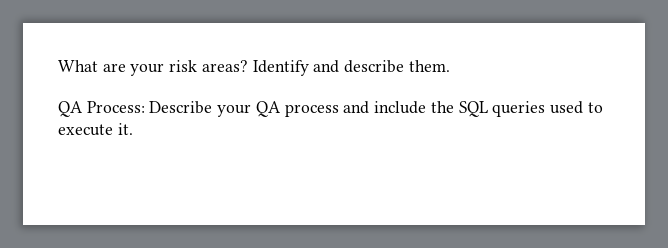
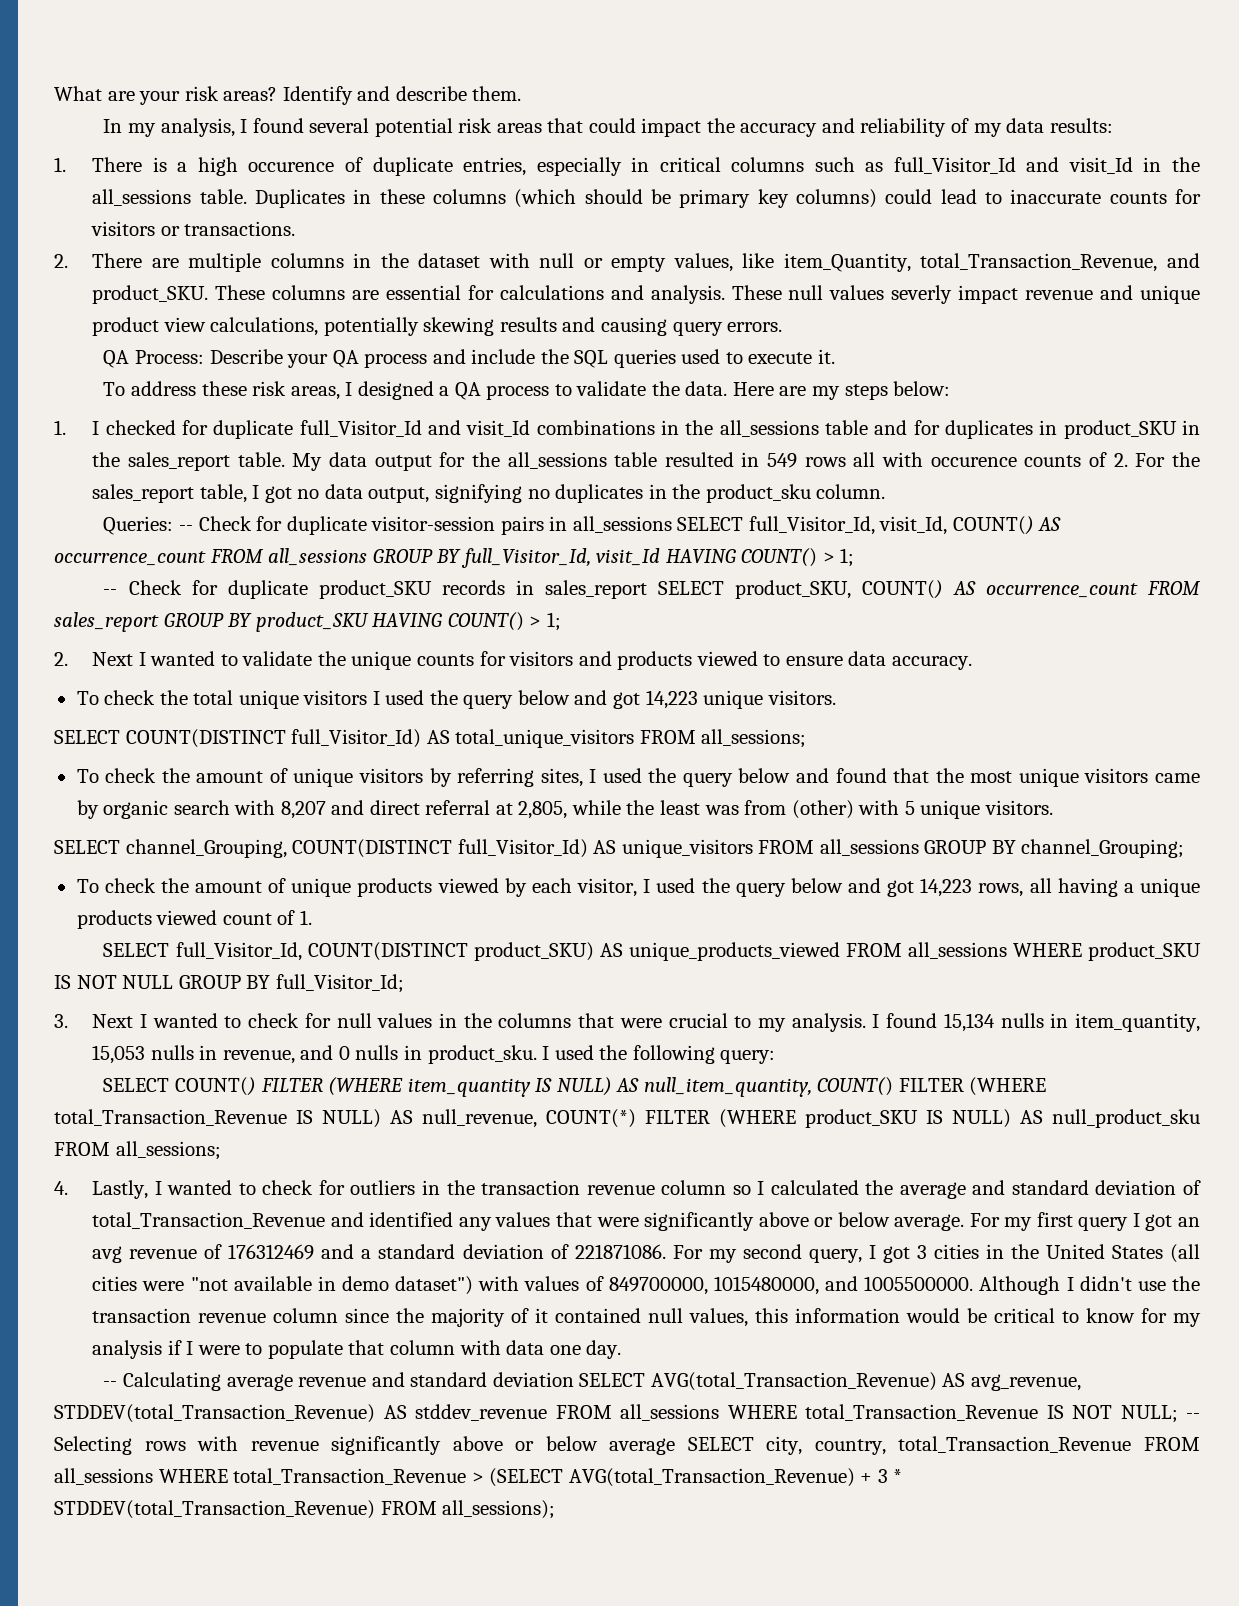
+ In my analysis, I found several potential risk areas that could impact the accuracy and reliability of my data results:
+ 1. There is a high occurence of duplicate entries, especially in critical columns such as full_Visitor_Id and visit_Id in the all_sessions table. Duplicates in these columns (which should be primary key columns) could lead to inaccurate counts for visitors or transactions.
+ 2. There are multiple columns in the dataset with null or empty values, like item_Quantity, total_Transaction_Revenue, and product_SKU. These columns are essential for calculations and analysis. These null values severly impact revenue and unique product view calculations, potentially skewing results and causing query errors.
+ To address these risk areas, I designed a QA process to validate the data. Here are my steps below:
+ 1. I checked for duplicate full_Visitor_Id and visit_Id combinations in the all_sessions table and for duplicates in product_SKU in the sales_report table. My data output for the all_sessions table resulted in 549 rows all with occurence counts of 2. For the sales_report table, I got no data output, signifying no duplicates in the product_sku column.
+ Queries: -- Check for duplicate visitor-session pairs in all_sessions SELECT full_Visitor_Id, visit_Id, COUNT() AS occurrence_count FROM all_sessions GROUP BY full_Visitor_Id, visit_Id HAVING COUNT() > 1;
+ -- Check for duplicate product_SKU records in sales_report SELECT product_SKU, COUNT() AS occurrence_count FROM sales_report GROUP BY product_SKU HAVING COUNT() > 1;
+ 2. Next I wanted to validate the unique counts for visitors and products viewed to ensure data accuracy.
+ To check the total unique visitors I used the query below and got 14,223 unique visitors.
+ SELECT COUNT(DISTINCT full_Visitor_Id) AS total_unique_visitors FROM all_sessions;
+ To check the amount of unique visitors by referring sites, I used the query below and found that the most unique visitors came by organic search with 8,207 and direct referral at 2,805, while the least was from (other) with 5 unique visitors.
+ SELECT channel_Grouping, COUNT(DISTINCT full_Visitor_Id) AS unique_visitors FROM all_sessions GROUP BY channel_Grouping;
+ To check the amount of unique products viewed by each visitor, I used the query below and got 14,223 rows, all having a unique products viewed count of 1.
+ SELECT full_Visitor_Id, COUNT(DISTINCT product_SKU) AS unique_products_viewed FROM all_sessions WHERE product_SKU IS NOT NULL GROUP BY full_Visitor_Id;
+ 3. Next I wanted to check for null values in the columns that were crucial to my analysis. I found 15,134 nulls in item_quantity, 15,053 nulls in revenue, and 0 nulls in product_sku. I used the following query:
+ SELECT COUNT() FILTER (WHERE item_quantity IS NULL) AS null_item_quantity, COUNT() FILTER (WHERE total_Transaction_Revenue IS NULL) AS null_revenue, COUNT(*) FILTER (WHERE product_SKU IS NULL) AS null_product_sku FROM all_sessions;
+ 4. Lastly, I wanted to check for outliers in the transaction revenue column so I calculated the average and standard deviation of total_Transaction_Revenue and identified any values that were significantly above or below average. For my first query I got an avg revenue of 176312469 and a standard deviation of 221871086. For my second query, I got 3 cities in the United States (all cities were "not available in demo dataset") with values of 849700000, 1015480000, and 1005500000. Although I didn't use the transaction revenue column since the majority of it contained null values, this information would be critical to know for my analysis if I were to populate that column with data one day.
+ -- Calculating average revenue and standard deviation SELECT AVG(total_Transaction_Revenue) AS avg_revenue, STDDEV(total_Transaction_Revenue) AS stddev_revenue FROM all_sessions WHERE total_Transaction_Revenue IS NOT NULL; -- Selecting rows with revenue significantly above or below average SELECT city, country, total_Transaction_Revenue FROM all_sessions WHERE total_Transaction_Revenue > (SELECT AVG(total_Transaction_Revenue) + 3 * STDDEV(total_Transaction_Revenue) FROM all_sessions);

